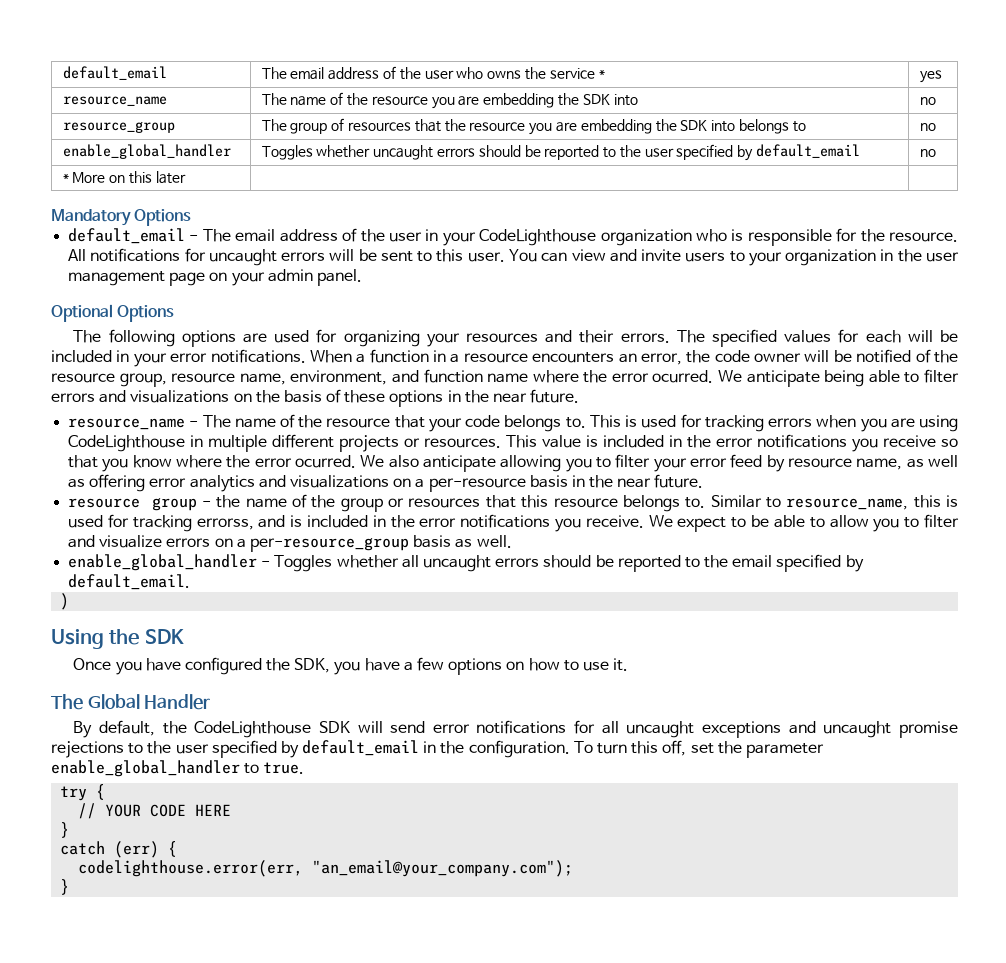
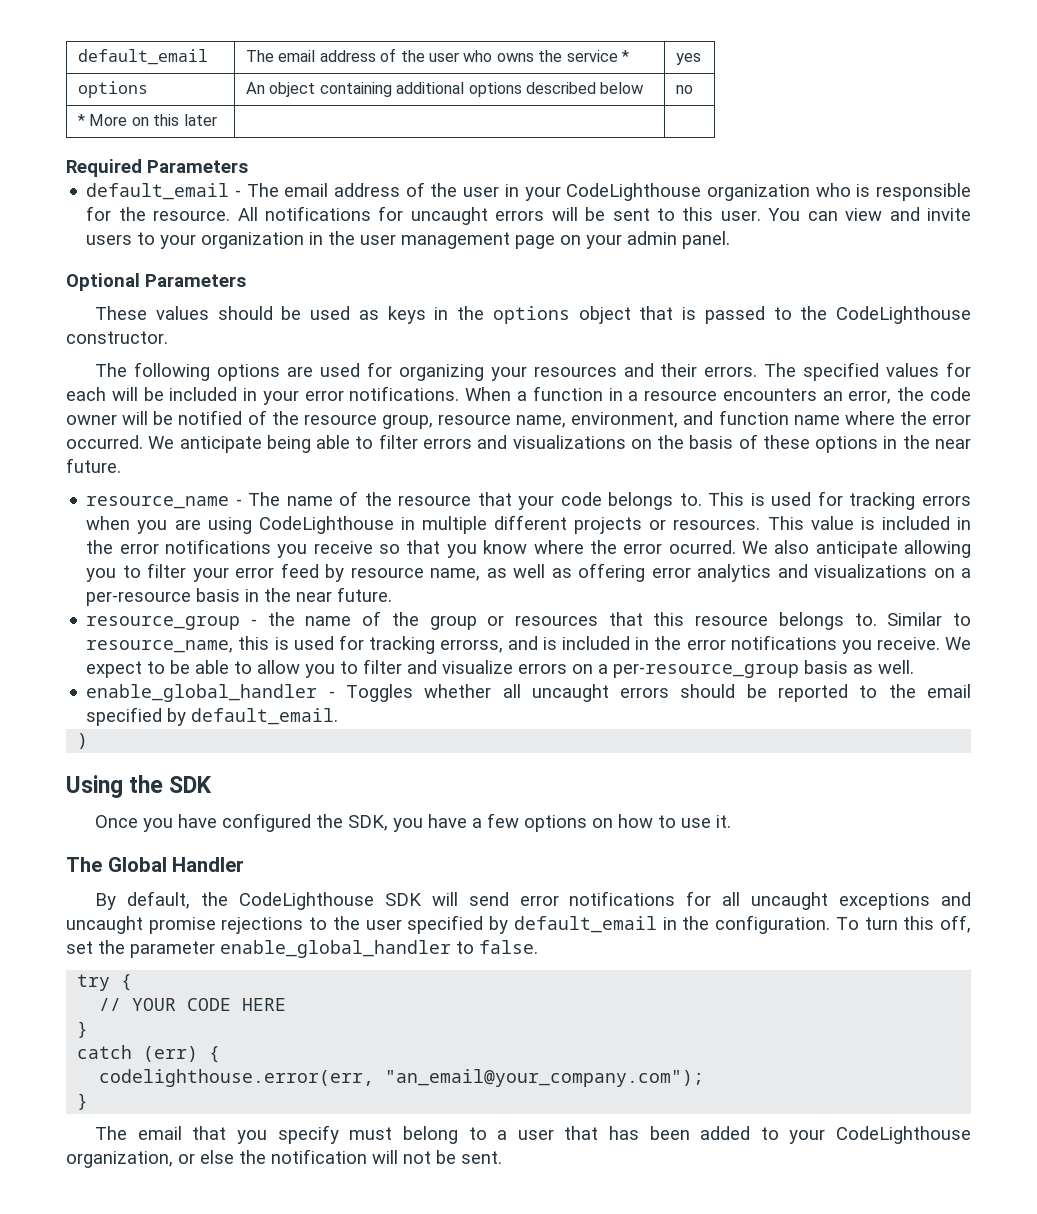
- resource_name | The name of the resource you are embedding the SDK into | no
- resource_group | The group of resources that the resource you are embedding the SDK into belongs to | no
- enable_global_handler | Toggles whether uncaught errors should be reported to the user specified by default_email | no
+ options | An object containing additional options described below | no
- Mandatory Options
+ Required Parameters
- Optional Options
+ Optional Parameters
+ These values should be used as keys in the options object that is passed to the CodeLighthouse constructor.
- When a function in a resource encounters an error, the code owner will be notified of the resource group, resource name, environment, and function name where the error ocurred.
+ When a function in a resource encounters an error, the code owner will be notified of the resource group, resource name, environment, and function name where the error occurred.
- resource group - the name of the group or resources that this resource belongs to.
+ resource_group - the name of the group or resources that this resource belongs to.
- To turn this off, set the parameter enable_global_handler to true.
+ To turn this off, set the parameter enable_global_handler to false.
+ The email that you specify must belong to a user that has been added to your CodeLighthouse organization, or else the notification will not be sent.

